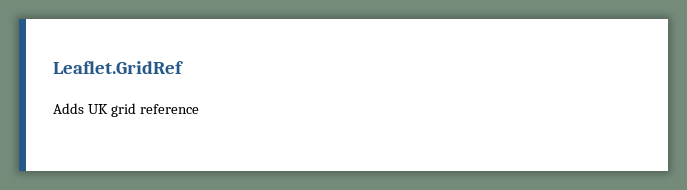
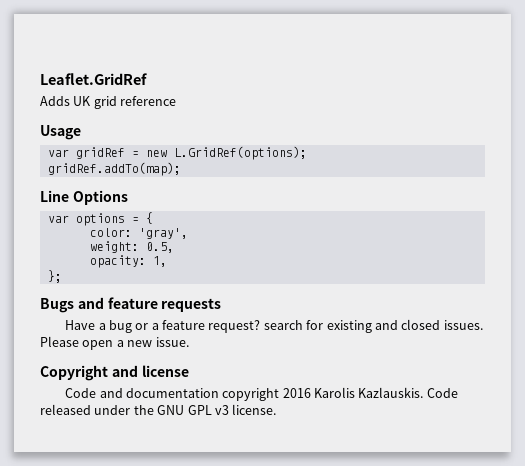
+ Usage
+ var gridRef = new L.GridRef(options);
+ gridRef.addTo(map);
+ Line Options
+ var options = {
+ color: 'gray',
+ weight: 0.5,
+ opacity: 1,
+ };
+ Bugs and feature requests
+ Have a bug or a feature request? search for existing and closed issues. Please open a new issue.
+ Copyright and license
+ Code and documentation copyright 2016 Karolis Kazlauskis. Code released under the GNU GPL v3 license.

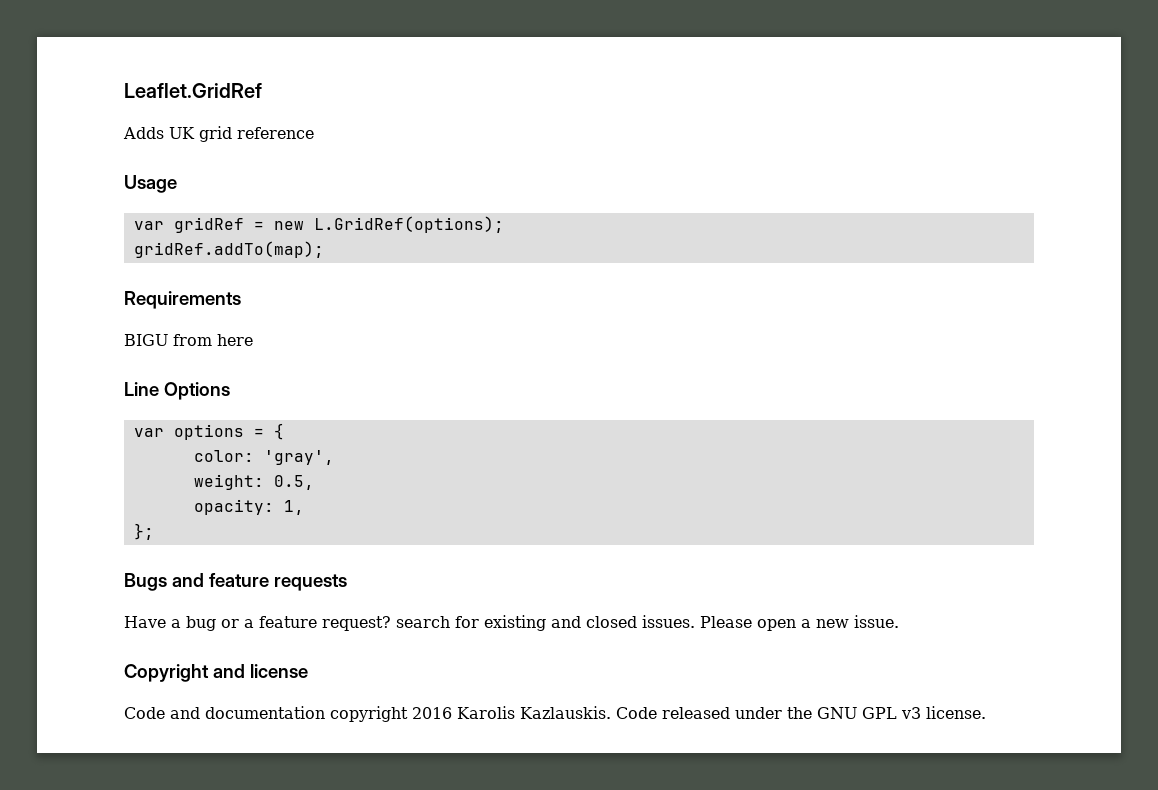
+ Requirements
+ BIGU from here

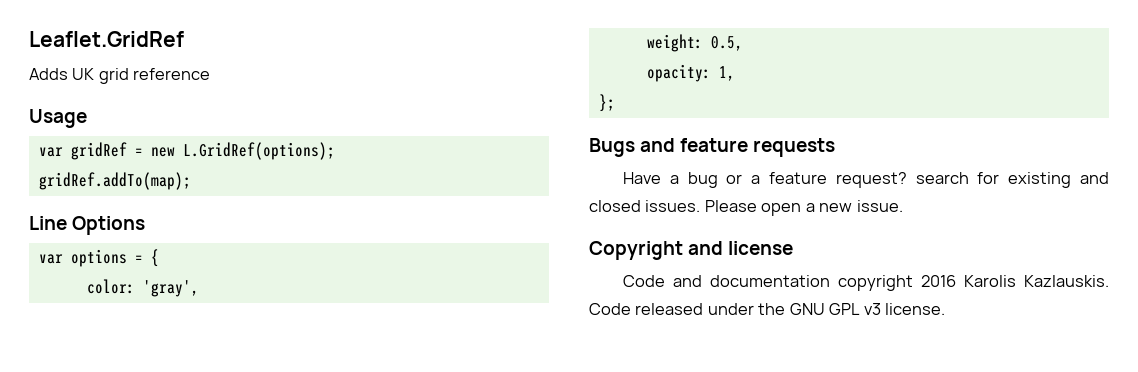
- Requirements
- BIGU from here

